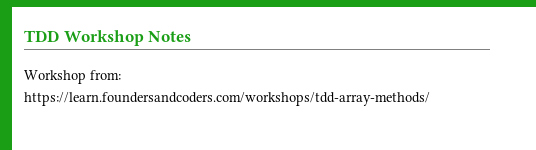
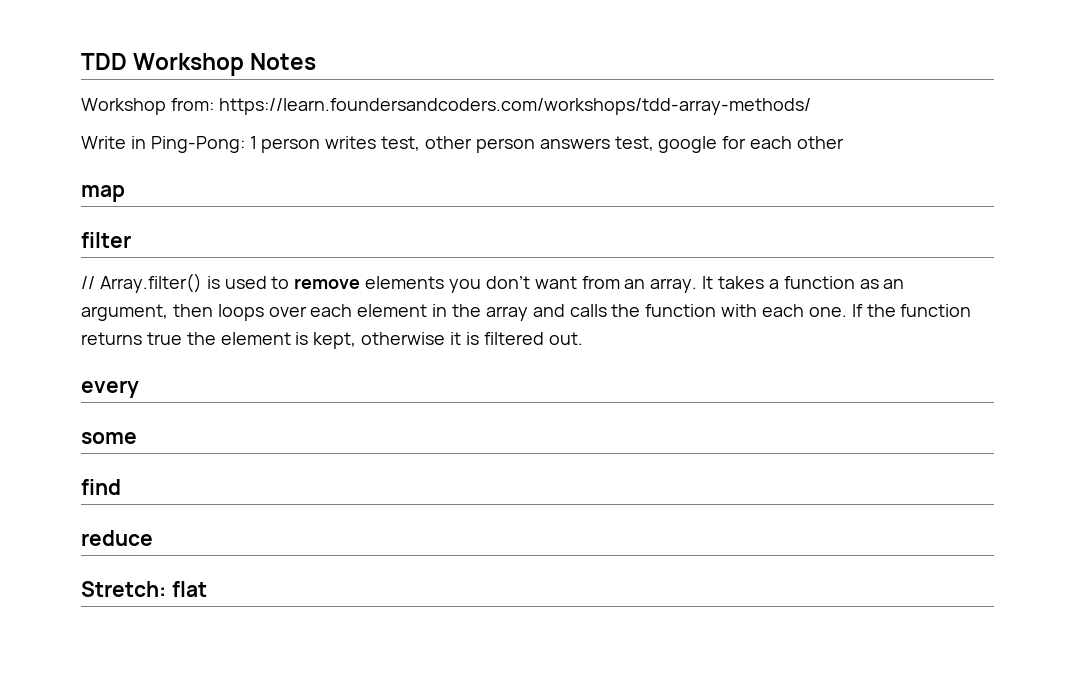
+ Write in Ping-Pong: 1 person writes test, other person answers test, google for each other
+ map
+ filter
+ // Array.filter() is used to remove elements you don’t want from an array. It takes a function as an argument, then loops over each element in the array and calls the function with each one. If the function returns true the element is kept, otherwise it is filtered out.
+ every
+ some
+ find
+ reduce
+ Stretch: flat

